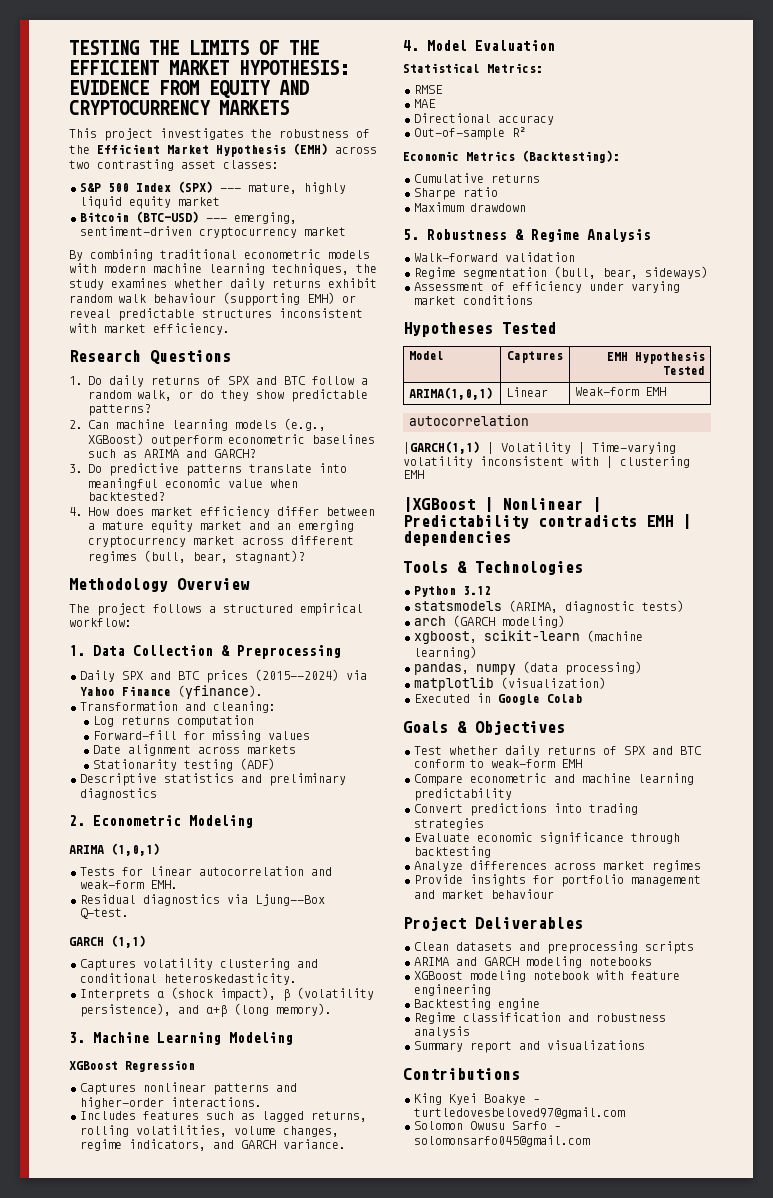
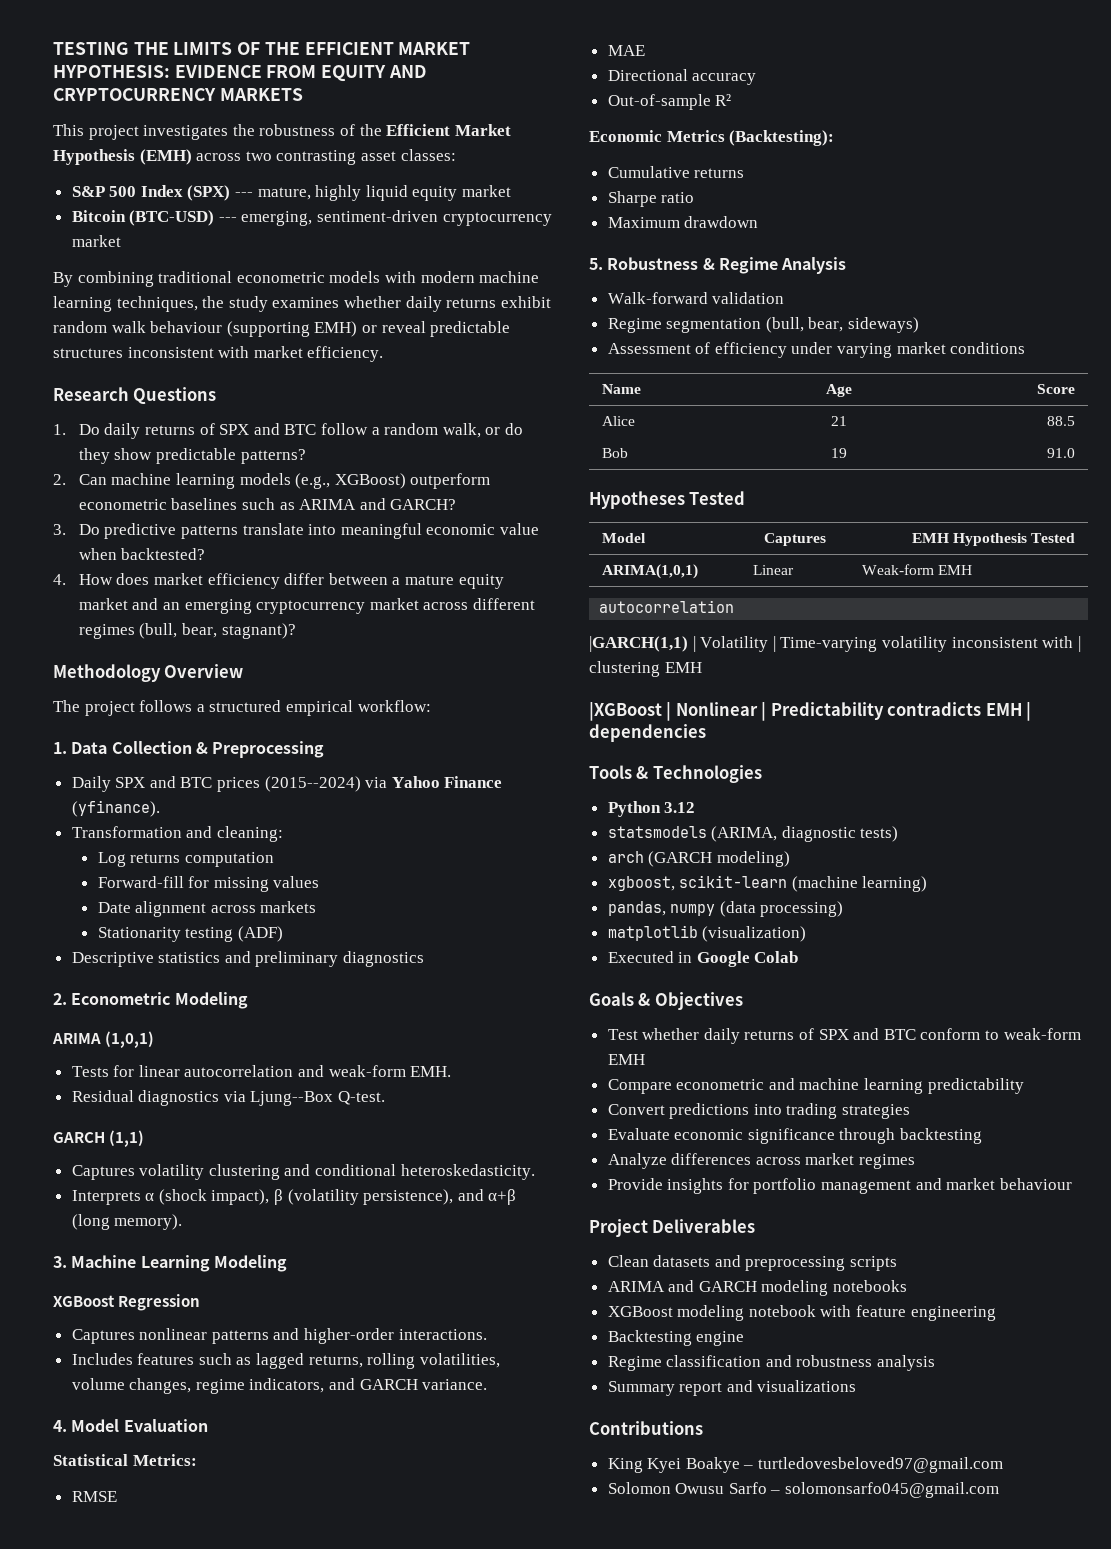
+ Name | Age | Score
+ Alice | 21 | 88.5
+ Bob | 19 | 91.0

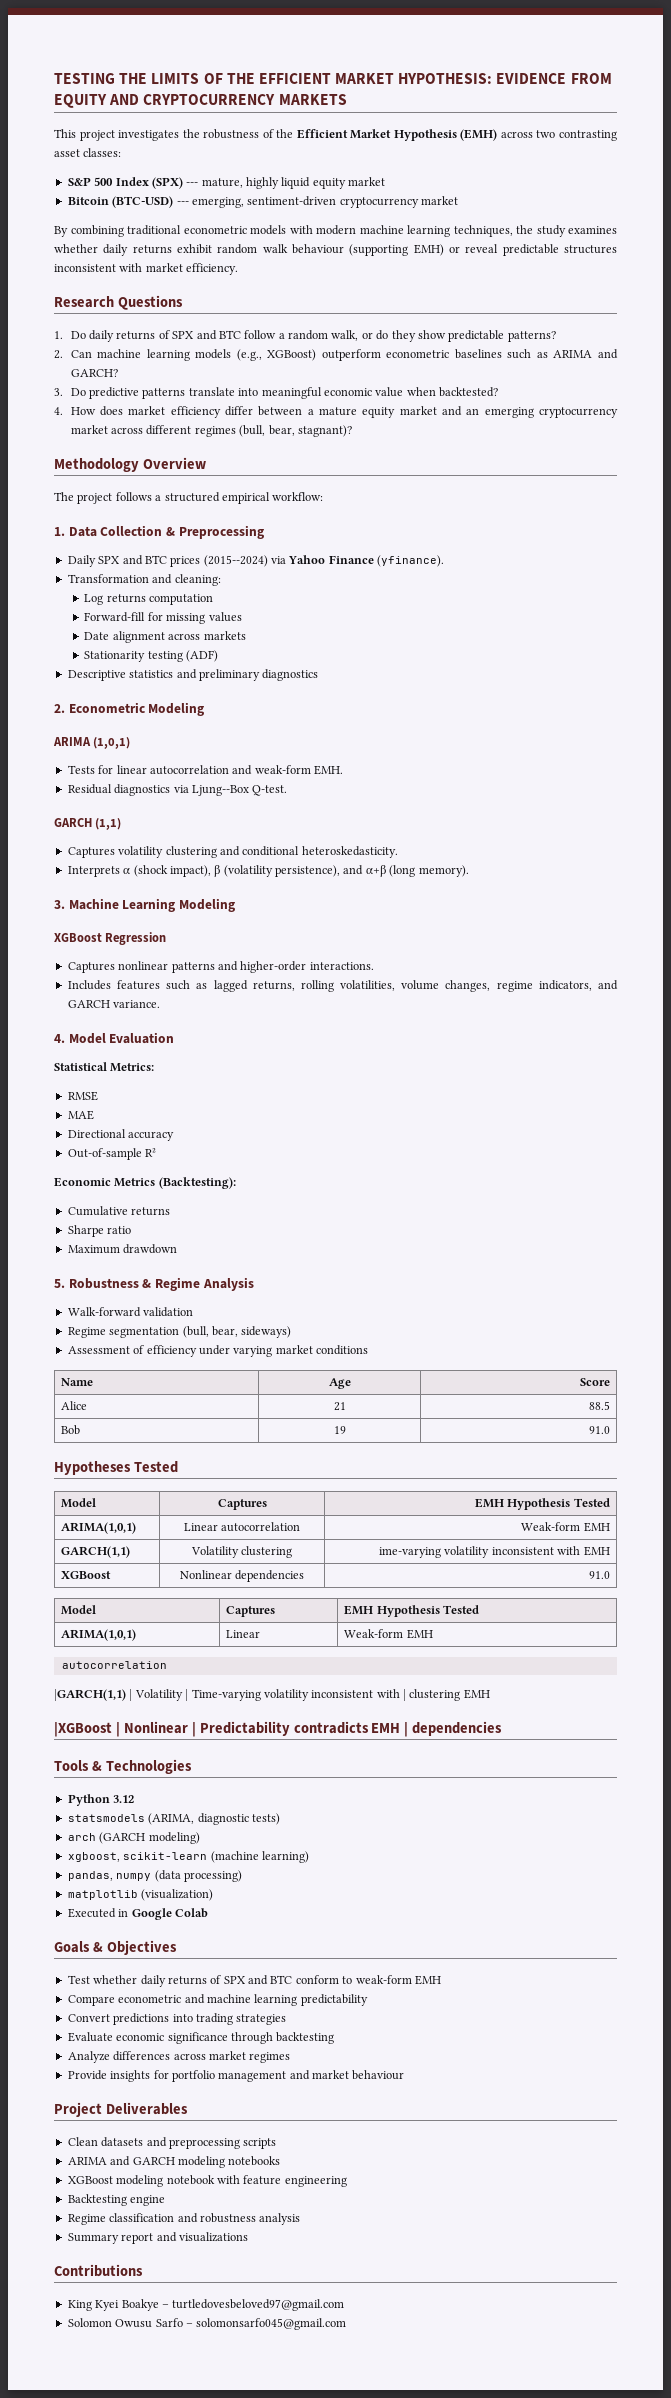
+ ARIMA(1,0,1) | Linear autocorrelation | Weak-form EMH
+ GARCH(1,1) | Volatility clustering | ime-varying volatility inconsistent with EMH
+ XGBoost | Nonlinear dependencies | 91.0
+ Model | Captures | EMH Hypothesis Tested

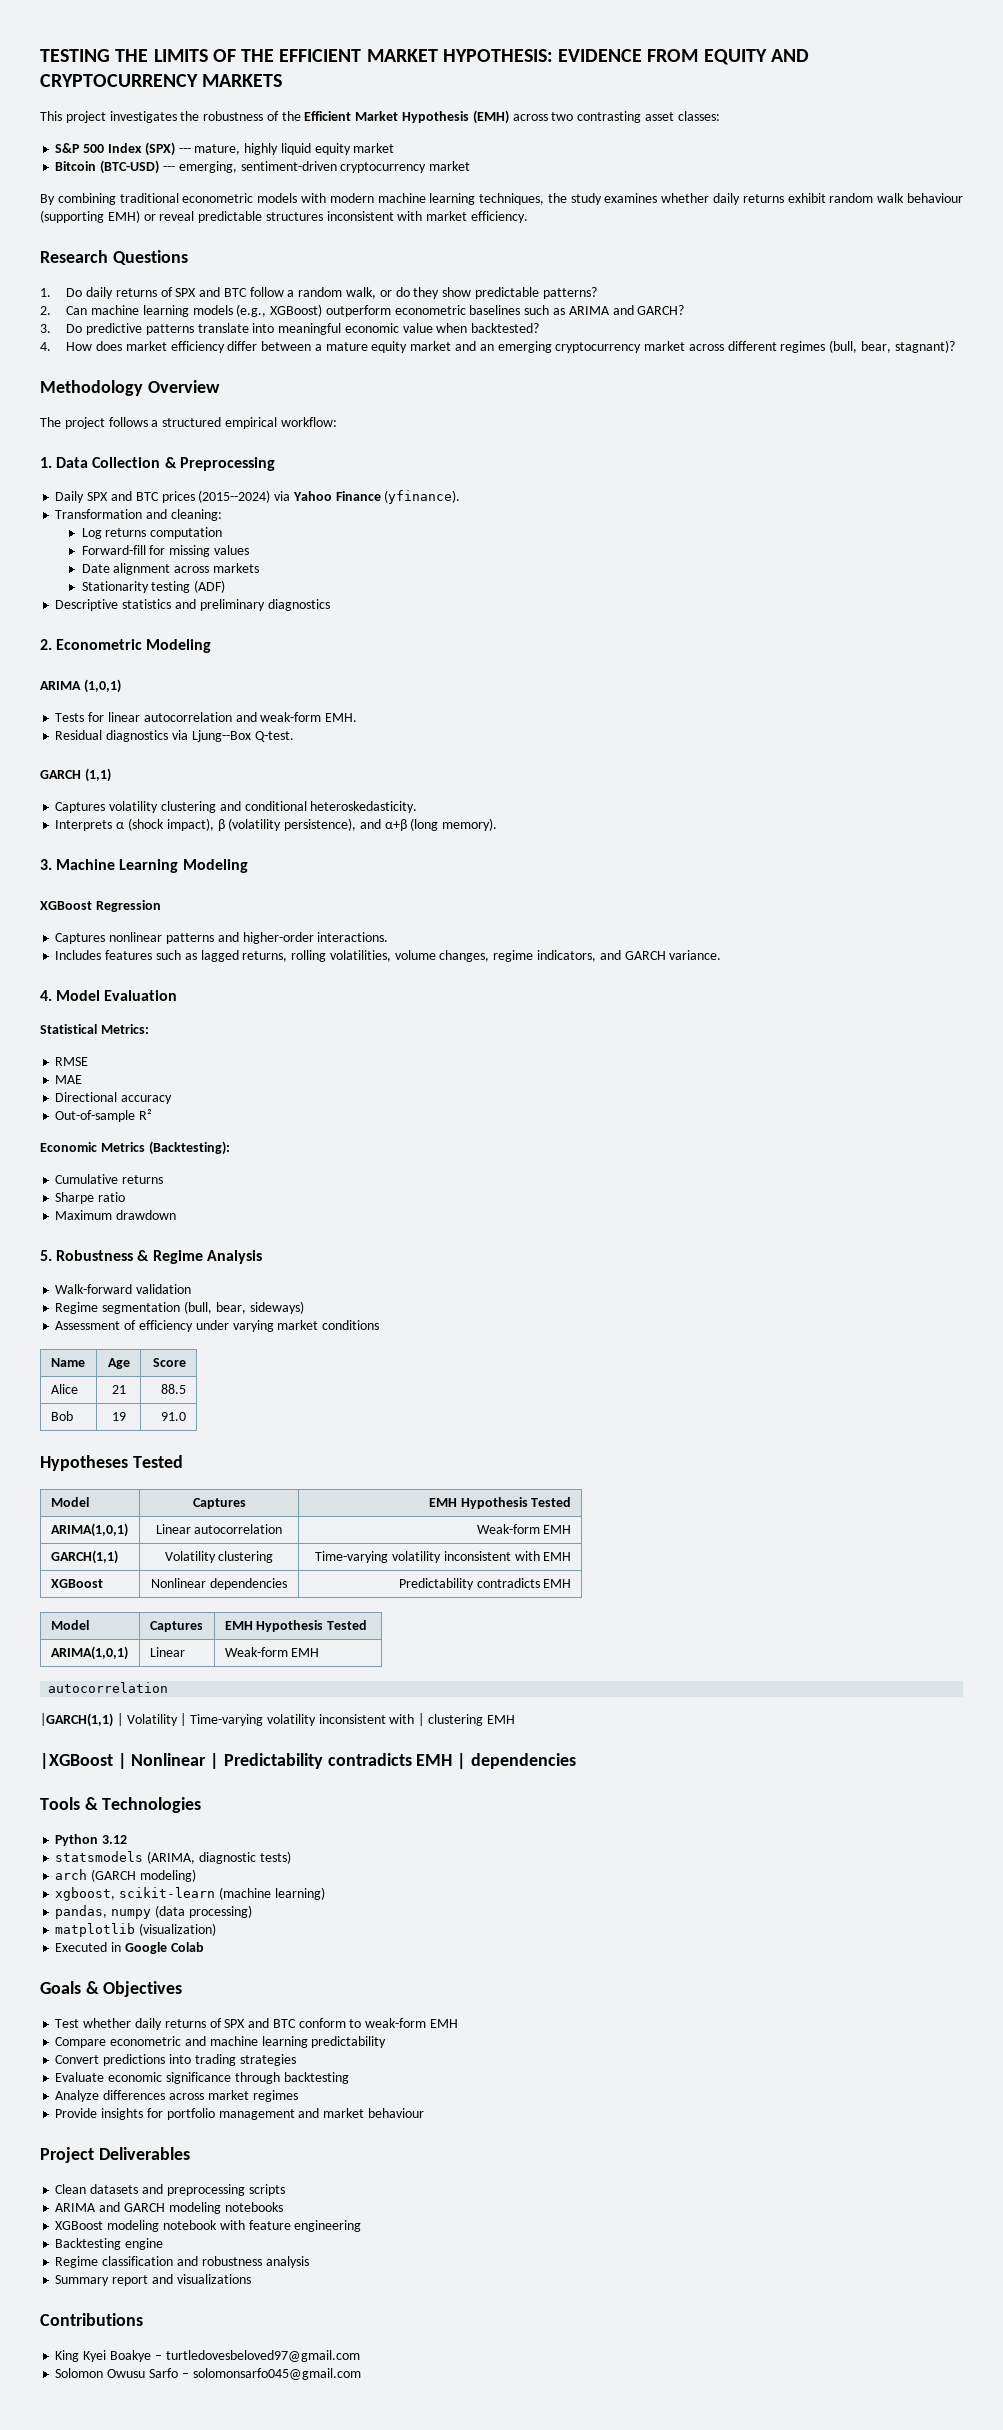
- GARCH(1,1) | Volatility clustering | ime-varying volatility inconsistent with EMH
+ GARCH(1,1) | Volatility clustering | Time-varying volatility inconsistent with EMH
- XGBoost | Nonlinear dependencies | 91.0
+ XGBoost | Nonlinear dependencies | Predictability contradicts EMH

